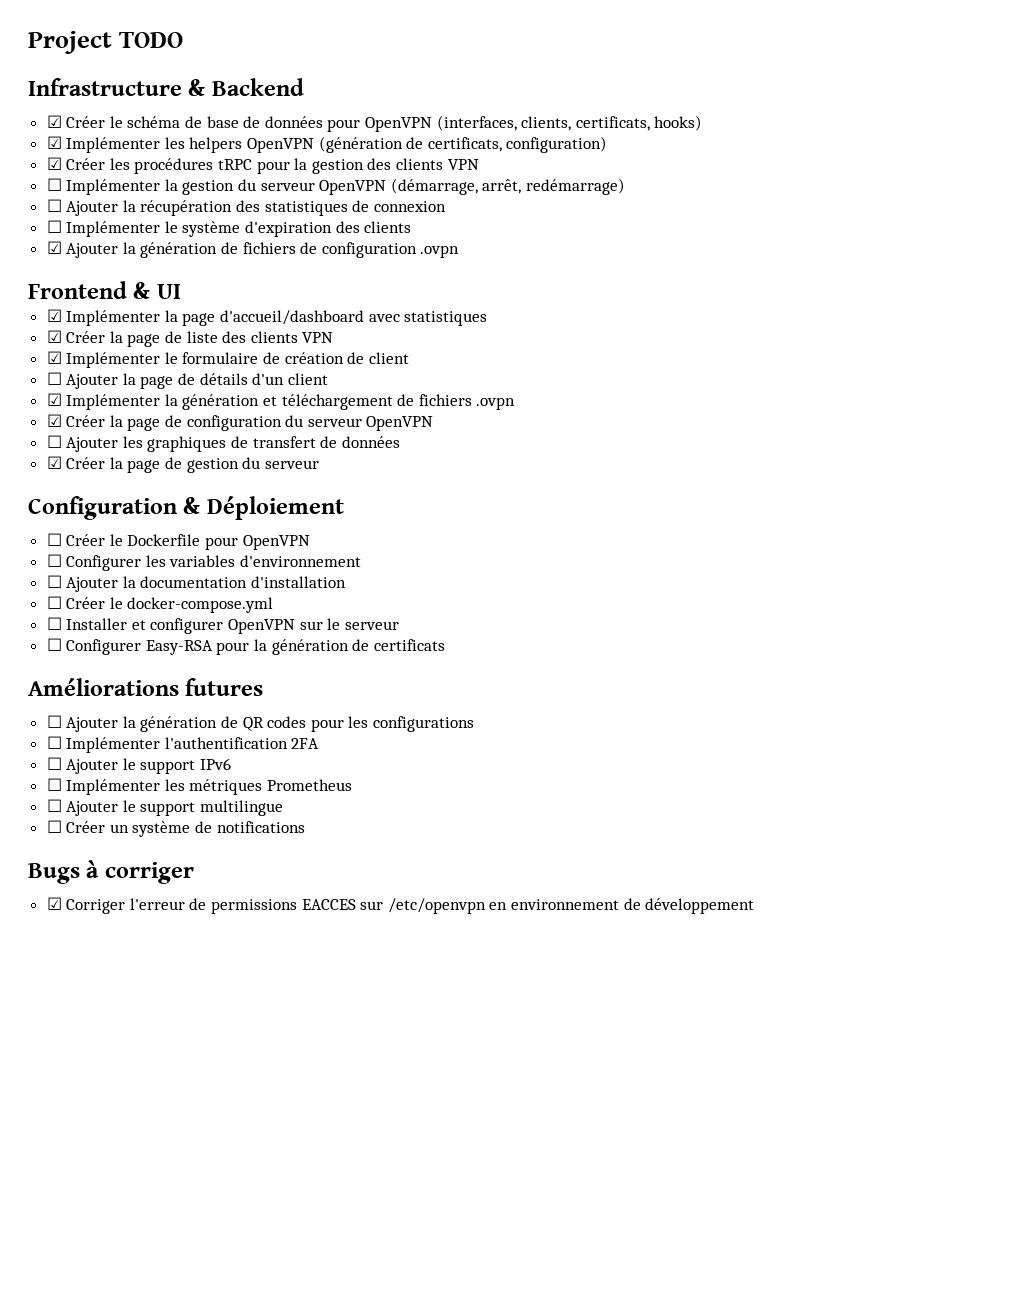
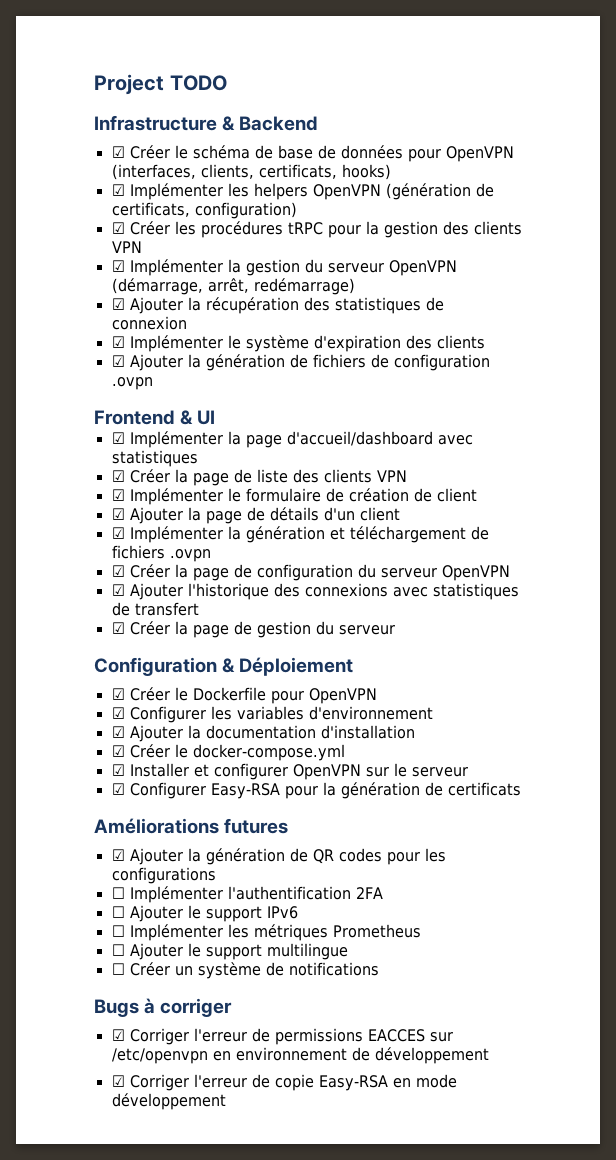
- ☐ Implémenter la gestion du serveur OpenVPN (démarrage, arrêt, redémarrage)
+ ☑ Implémenter la gestion du serveur OpenVPN (démarrage, arrêt, redémarrage)
- ☐ Ajouter la récupération des statistiques de connexion
+ ☑ Ajouter la récupération des statistiques de connexion
- ☐ Implémenter le système d'expiration des clients
+ ☑ Implémenter le système d'expiration des clients
- ☐ Ajouter la page de détails d'un client
+ ☑ Ajouter la page de détails d'un client
- ☐ Ajouter les graphiques de transfert de données
+ ☑ Ajouter l'historique des connexions avec statistiques de transfert
- ☐ Créer le Dockerfile pour OpenVPN
+ ☑ Créer le Dockerfile pour OpenVPN
- ☐ Configurer les variables d'environnement
+ ☑ Configurer les variables d'environnement
- ☐ Ajouter la documentation d'installation
+ ☑ Ajouter la documentation d'installation
- ☐ Créer le docker-compose.yml
+ ☑ Créer le docker-compose.yml
- ☐ Installer et configurer OpenVPN sur le serveur
+ ☑ Installer et configurer OpenVPN sur le serveur
- ☐ Configurer Easy-RSA pour la génération de certificats
+ ☑ Configurer Easy-RSA pour la génération de certificats
- ☐ Ajouter la génération de QR codes pour les configurations
+ ☑ Ajouter la génération de QR codes pour les configurations
+ ☑ Corriger l'erreur de copie Easy-RSA en mode développement

